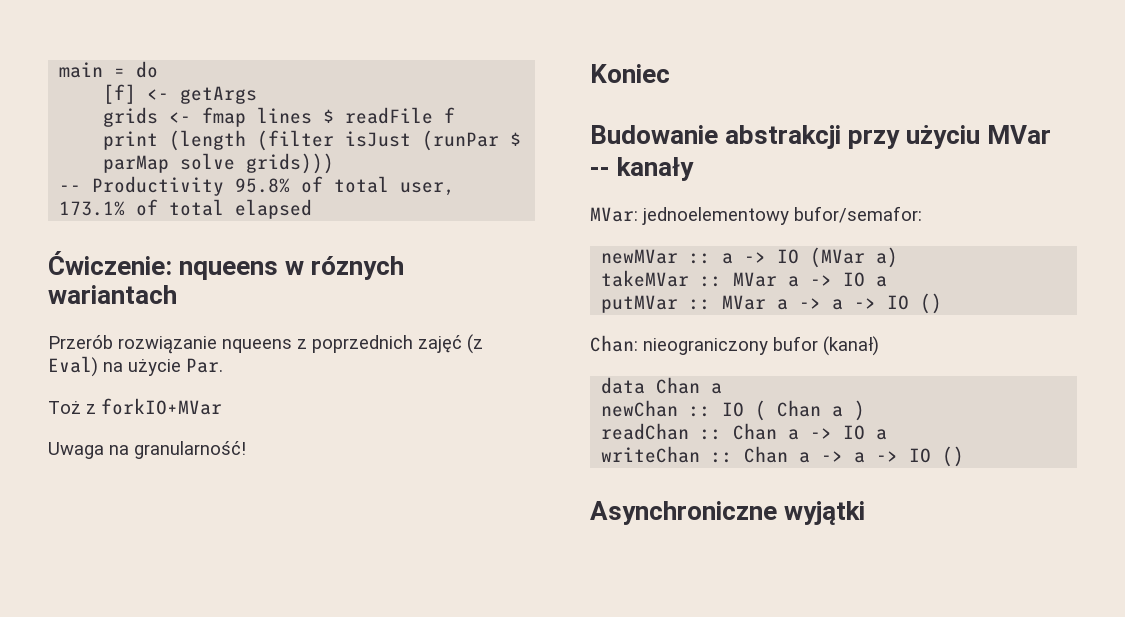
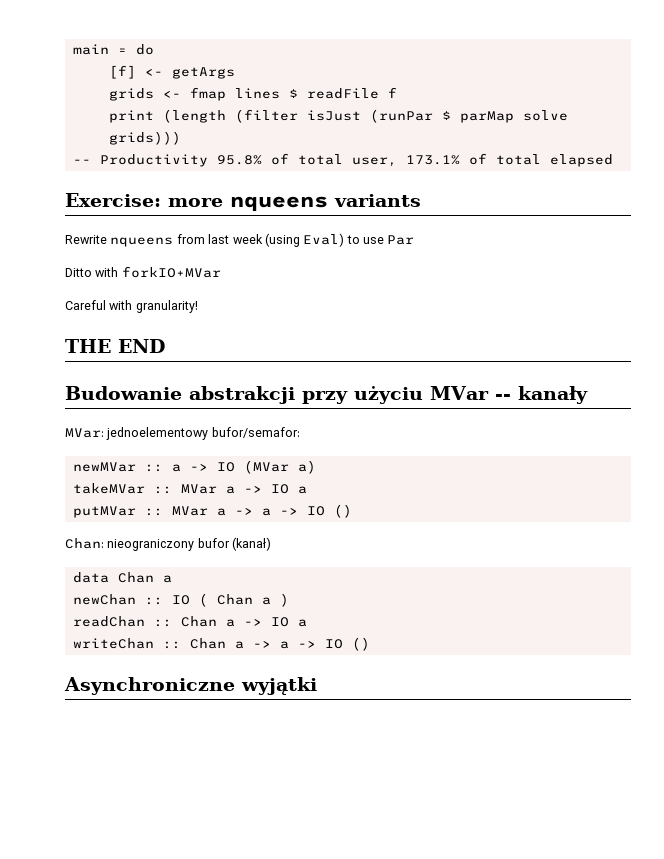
- Ćwiczenie: nqueens w róznych wariantach
- Przerób rozwiązanie nqueens z poprzednich zajęć (z Eval) na użycie Par.
- Toż z forkIO+MVar
- Uwaga na granularność!
- Koniec
+ Exercise: more nqueens variants
+ Rewrite nqueens from last week (using Eval) to use Par
+ Ditto with forkIO+MVar
+ Careful with granularity!
+ THE END

